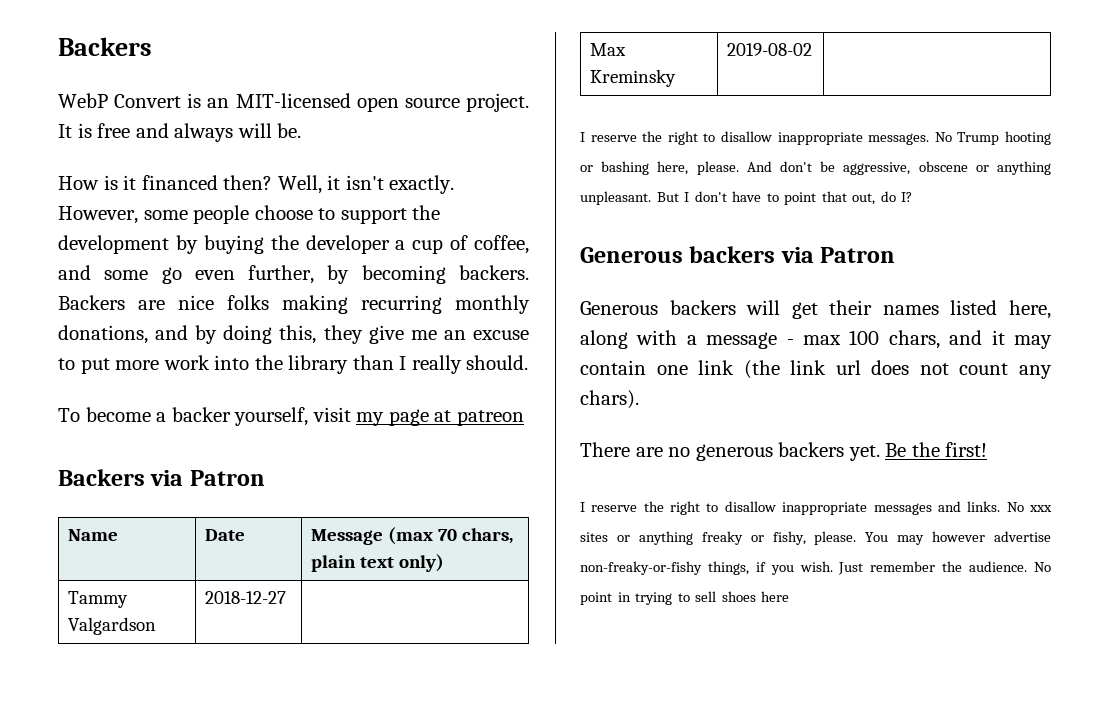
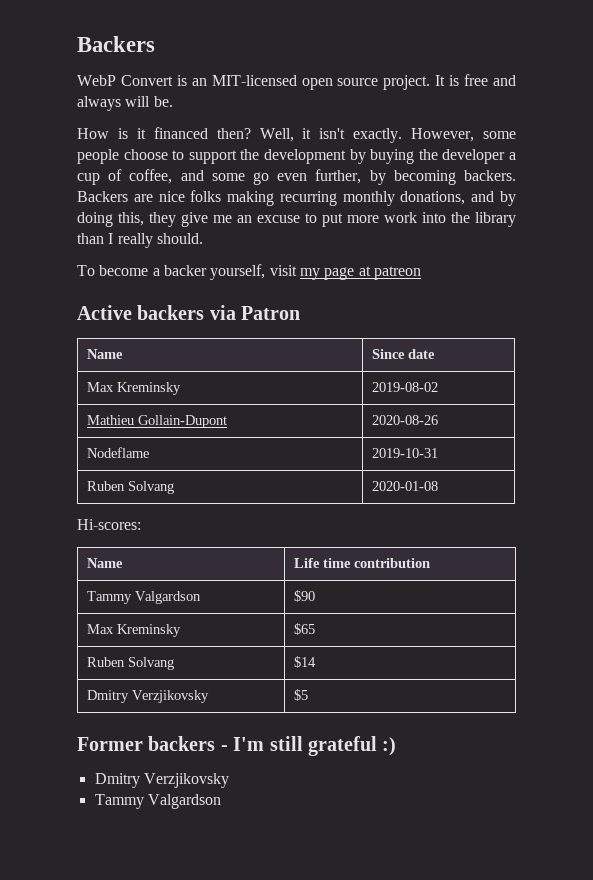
- Backers via Patron
+ Active backers via Patron
- Name | Date | Message (max 70 chars, plain text only)
- Tammy Valgardson | 2018-12-27 |
- Max Kreminsky | 2019-08-02 |
- I reserve the right to disallow inappropriate messages. No Trump hooting or bashing here, please. And don't be aggressive, obscene or anything unpleasant. But I don't have to point that out, do I?
- Generous backers via Patron
- Generous backers will get their names listed here, along with a message - max 100 chars, and it may contain one link (the link url does not count any chars).
- There are no generous backers yet. Be the first!
- I reserve the right to disallow inappropriate messages and links. No xxx sites or anything freaky or fishy, please. You may however advertise non-freaky-or-fishy things, if you wish. Just remember the audience. No point in trying to sell shoes here
+ Name | Since date
+ Max Kreminsky | 2019-08-02
+ Mathieu Gollain-Dupont | 2020-08-26
+ Nodeflame | 2019-10-31
+ Ruben Solvang | 2020-01-08
+ Hi-scores:
+ Name | Life time contribution
+ Tammy Valgardson | $90
+ Max Kreminsky | $65
+ Ruben Solvang | $14
+ Dmitry Verzjikovsky | $5
+ Former backers - I'm still grateful :)
+ Dmitry Verzjikovsky
+ Tammy Valgardson

